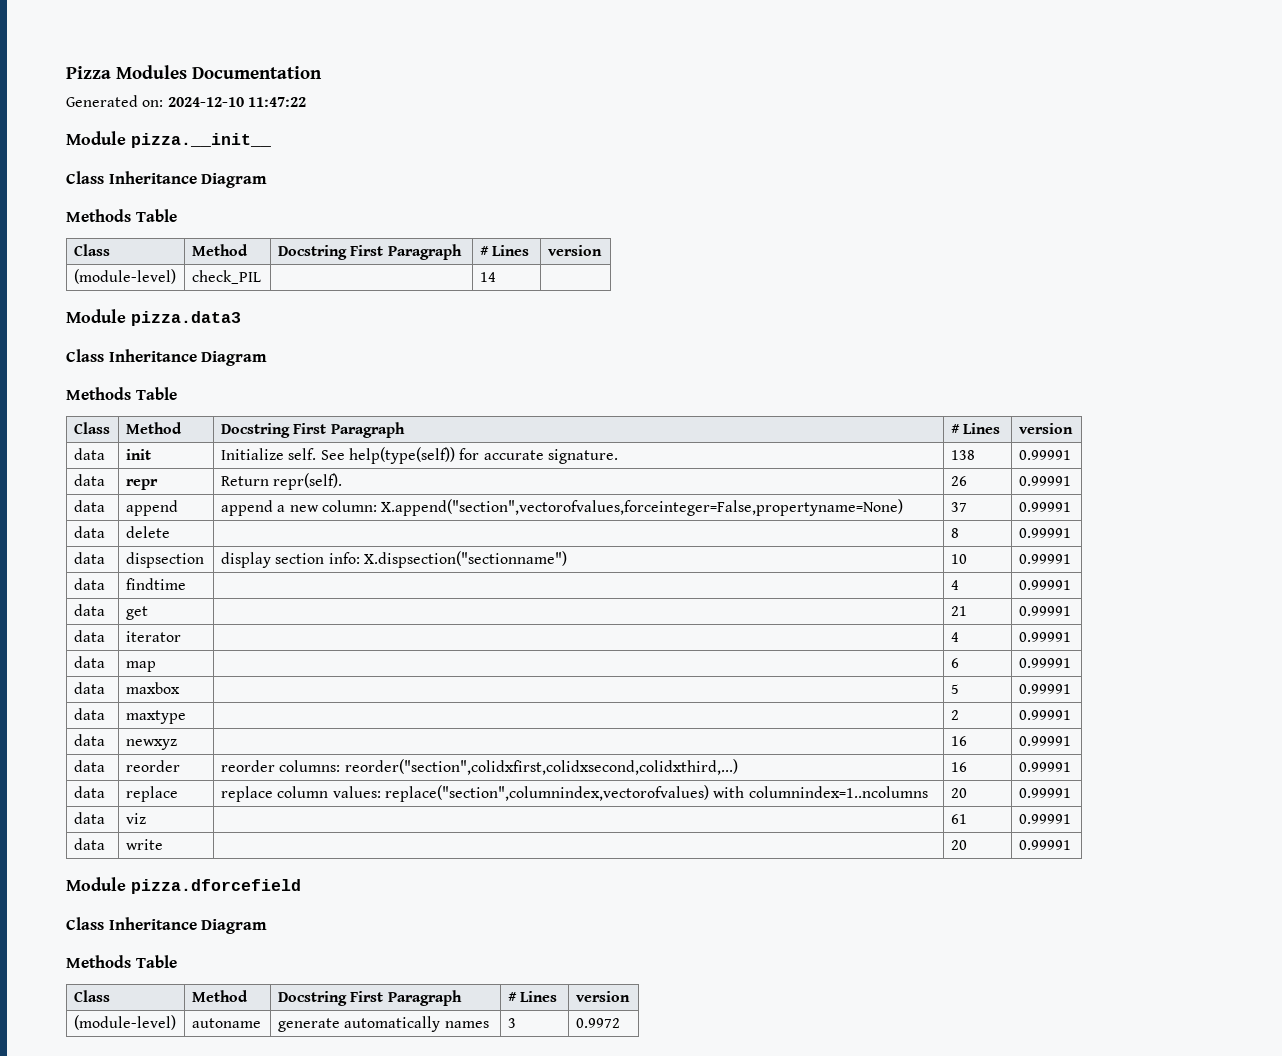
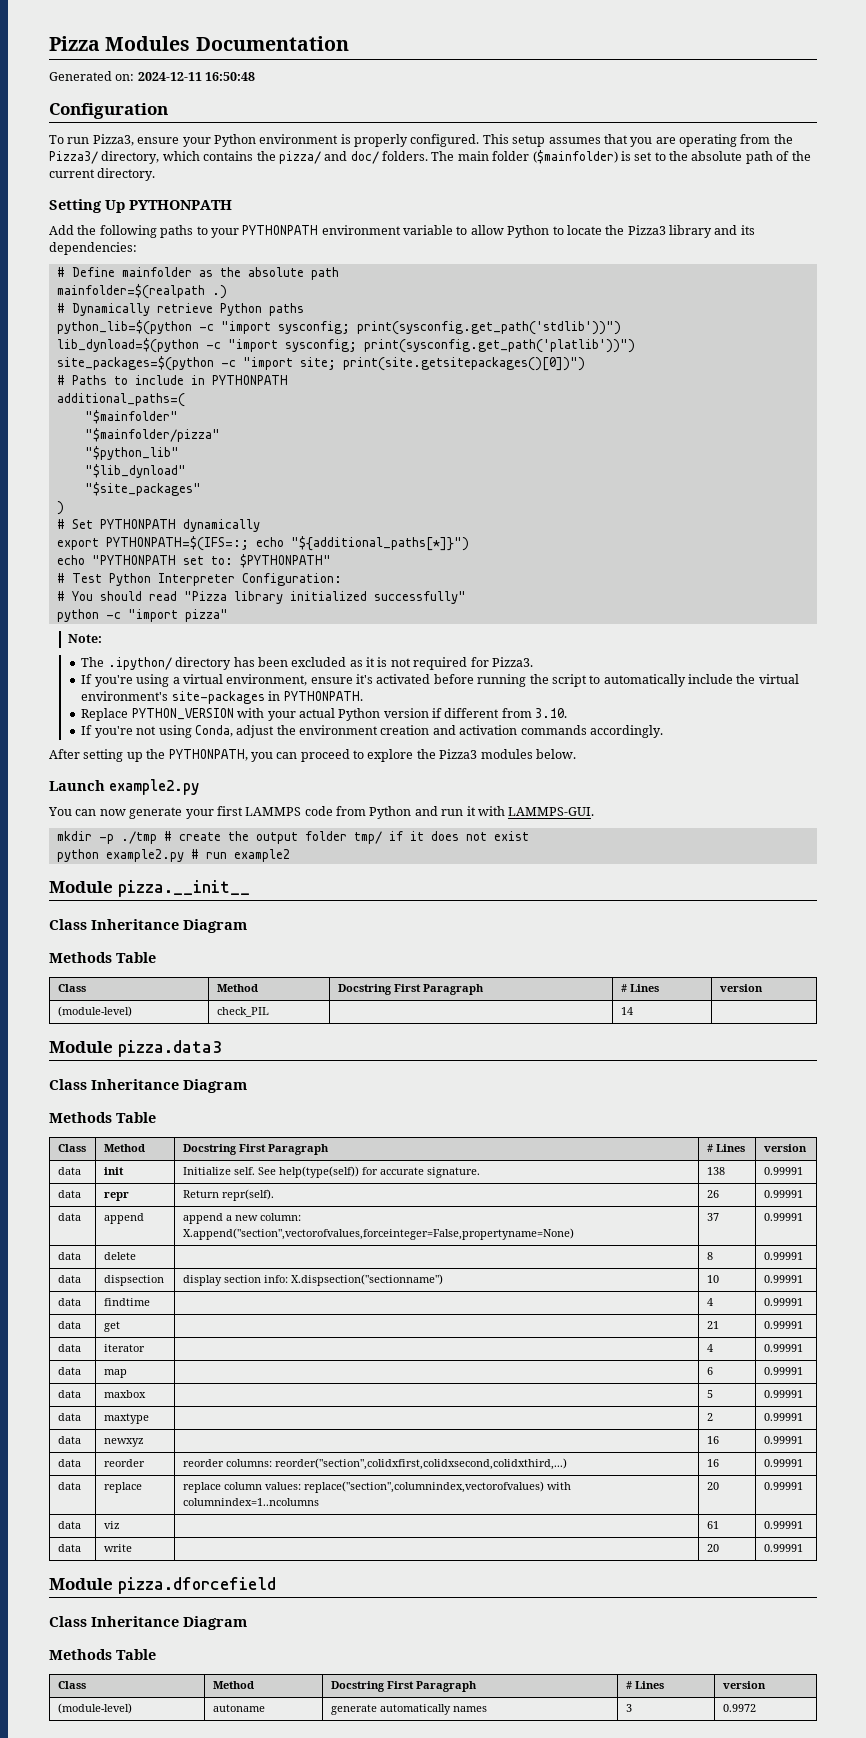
- Generated on: 2024-12-10 11:47:22
+ Generated on: 2024-12-11 16:50:48
+ Configuration
+ To run Pizza3, ensure your Python environment is properly configured. This setup assumes that you are operating from the Pizza3/ directory, which contains the pizza/ and doc/ folders. The main folder ($mainfolder) is set to the absolute path of the current directory.
+ Setting Up PYTHONPATH
+ Add the following paths to your PYTHONPATH environment variable to allow Python to locate the Pizza3 library and its dependencies:
+ # Define mainfolder as the absolute path
+ mainfolder=$(realpath .)
+ # Dynamically retrieve Python paths
+ python_lib=$(python -c "import sysconfig; print(sysconfig.get_path('stdlib'))")
+ lib_dynload=$(python -c "import sysconfig; print(sysconfig.get_path('platlib'))")
+ site_packages=$(python -c "import site; print(site.getsitepackages()[0])")
+ # Paths to include in PYTHONPATH
+ additional_paths=(
+ "$mainfolder"
+ "$mainfolder/pizza"
+ "$python_lib"
+ "$lib_dynload"
+ "$site_packages"
+ )
+ # Set PYTHONPATH dynamically
+ export PYTHONPATH=$(IFS=:; echo "${additional_paths[*]}")
+ echo "PYTHONPATH set to: $PYTHONPATH"
+ # Test Python Interpreter Configuration:
+ # You should read "Pizza library initialized successfully"
+ python -c "import pizza"
+ Note:
+ The .ipython/ directory has been excluded as it is not required for Pizza3.
+ If you're using a virtual environment, ensure it's activated before running the script to automatically include the virtual environment's site-packages in PYTHONPATH.
+ Replace PYTHON_VERSION with your actual Python version if different from 3.10.
+ If you're not using Conda, adjust the environment creation and activation commands accordingly.
+ After setting up the PYTHONPATH, you can proceed to explore the Pizza3 modules below.
+ Launch example2.py
+ You can now generate your first LAMMPS code from Python and run it with LAMMPS-GUI.
+ mkdir -p ./tmp # create the output folder tmp/ if it does not exist
+ python example2.py # run example2

